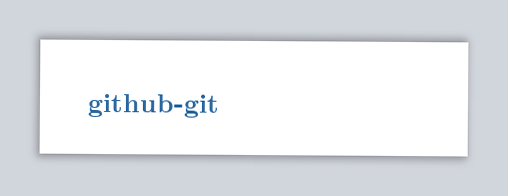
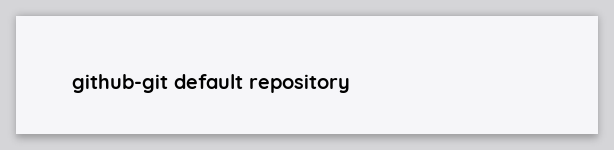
- github-git
+ github-git default repository

